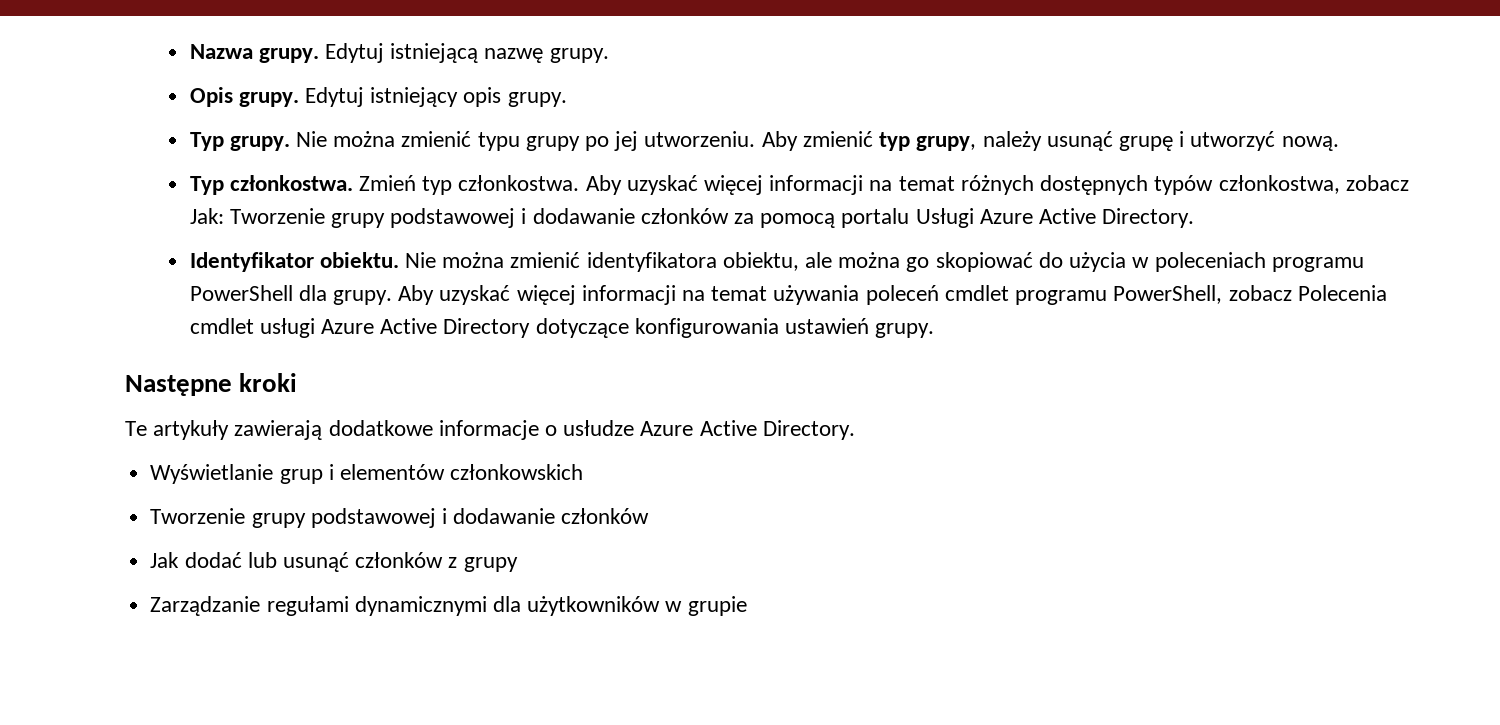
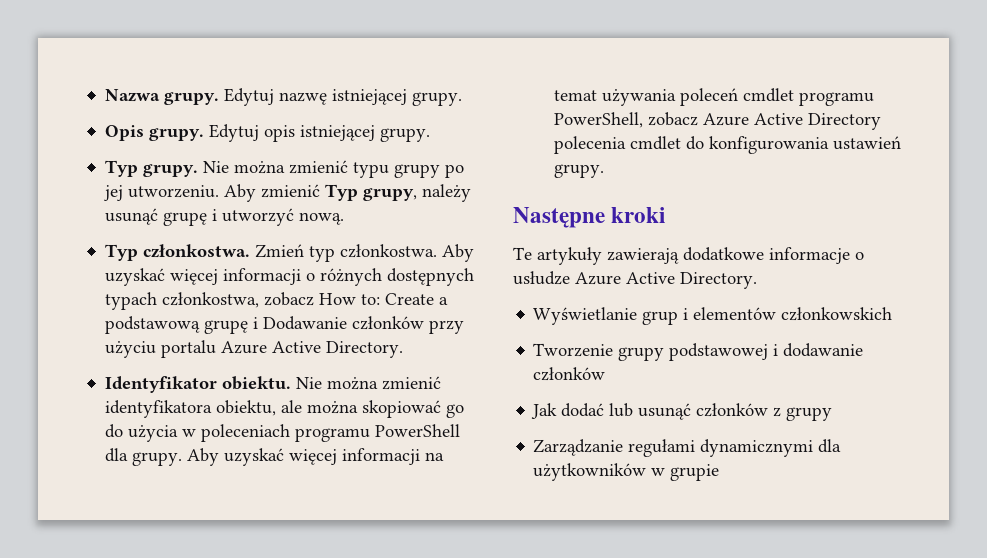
- Edytuj istniejącą nazwę grupy.
+ Edytuj nazwę istniejącej grupy.
- Edytuj istniejący opis grupy.
+ Edytuj opis istniejącej grupy.
- Aby zmienić typ grupy, należy usunąć grupę i utworzyć nową.
+ Aby zmienić Typ grupy, należy usunąć grupę i utworzyć nową.
- Aby uzyskać więcej informacji na temat różnych dostępnych typów członkostwa, zobacz Jak: Tworzenie grupy podstawowej i dodawanie członków za pomocą portalu Usługi Azure Active Directory.
+ Aby uzyskać więcej informacji o różnych dostępnych typach członkostwa, zobacz How to: Create a podstawową grupę i Dodawanie członków przy użyciu portalu Azure Active Directory.
- Nie można zmienić identyfikatora obiektu, ale można go skopiować do użycia w poleceniach programu PowerShell dla grupy.
+ Nie można zmienić identyfikatora obiektu, ale można skopiować go do użycia w poleceniach programu PowerShell dla grupy.
- Aby uzyskać więcej informacji na temat używania poleceń cmdlet programu PowerShell, zobacz Polecenia cmdlet usługi Azure Active Directory dotyczące konfigurowania ustawień grupy.
+ Aby uzyskać więcej informacji na temat używania poleceń cmdlet programu PowerShell, zobacz Azure Active Directory polecenia cmdlet do konfigurowania ustawień grupy.

